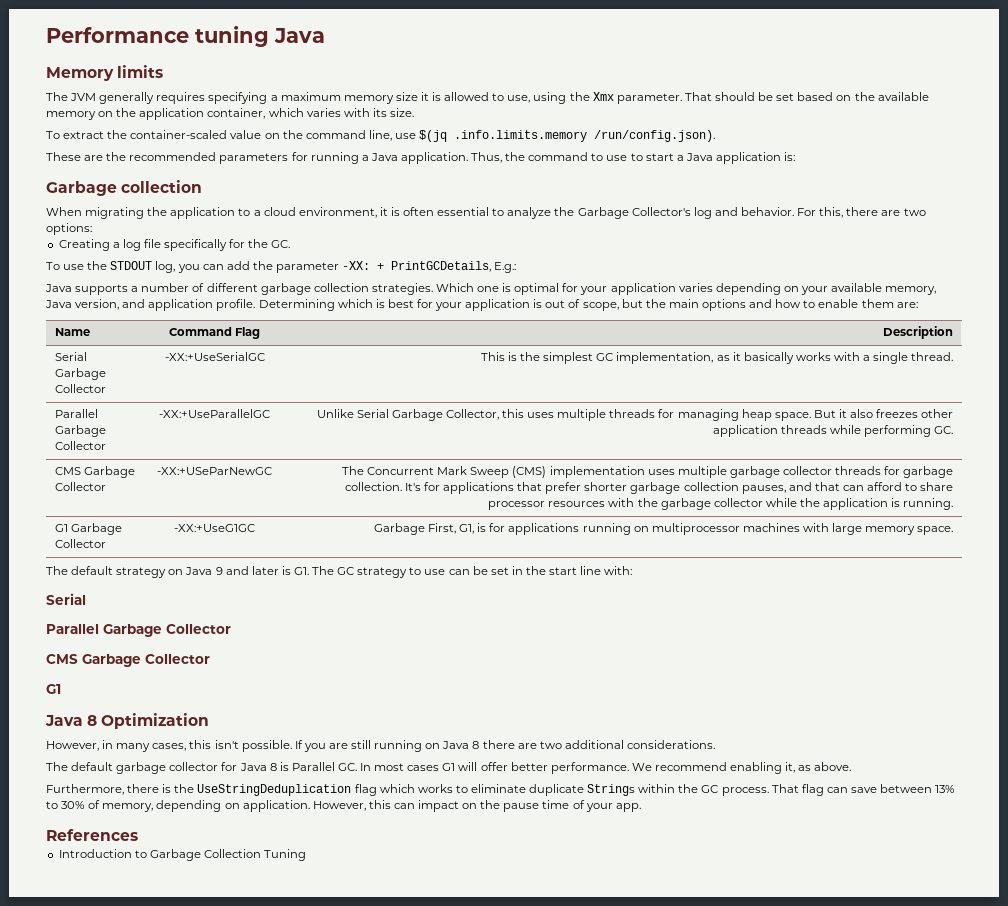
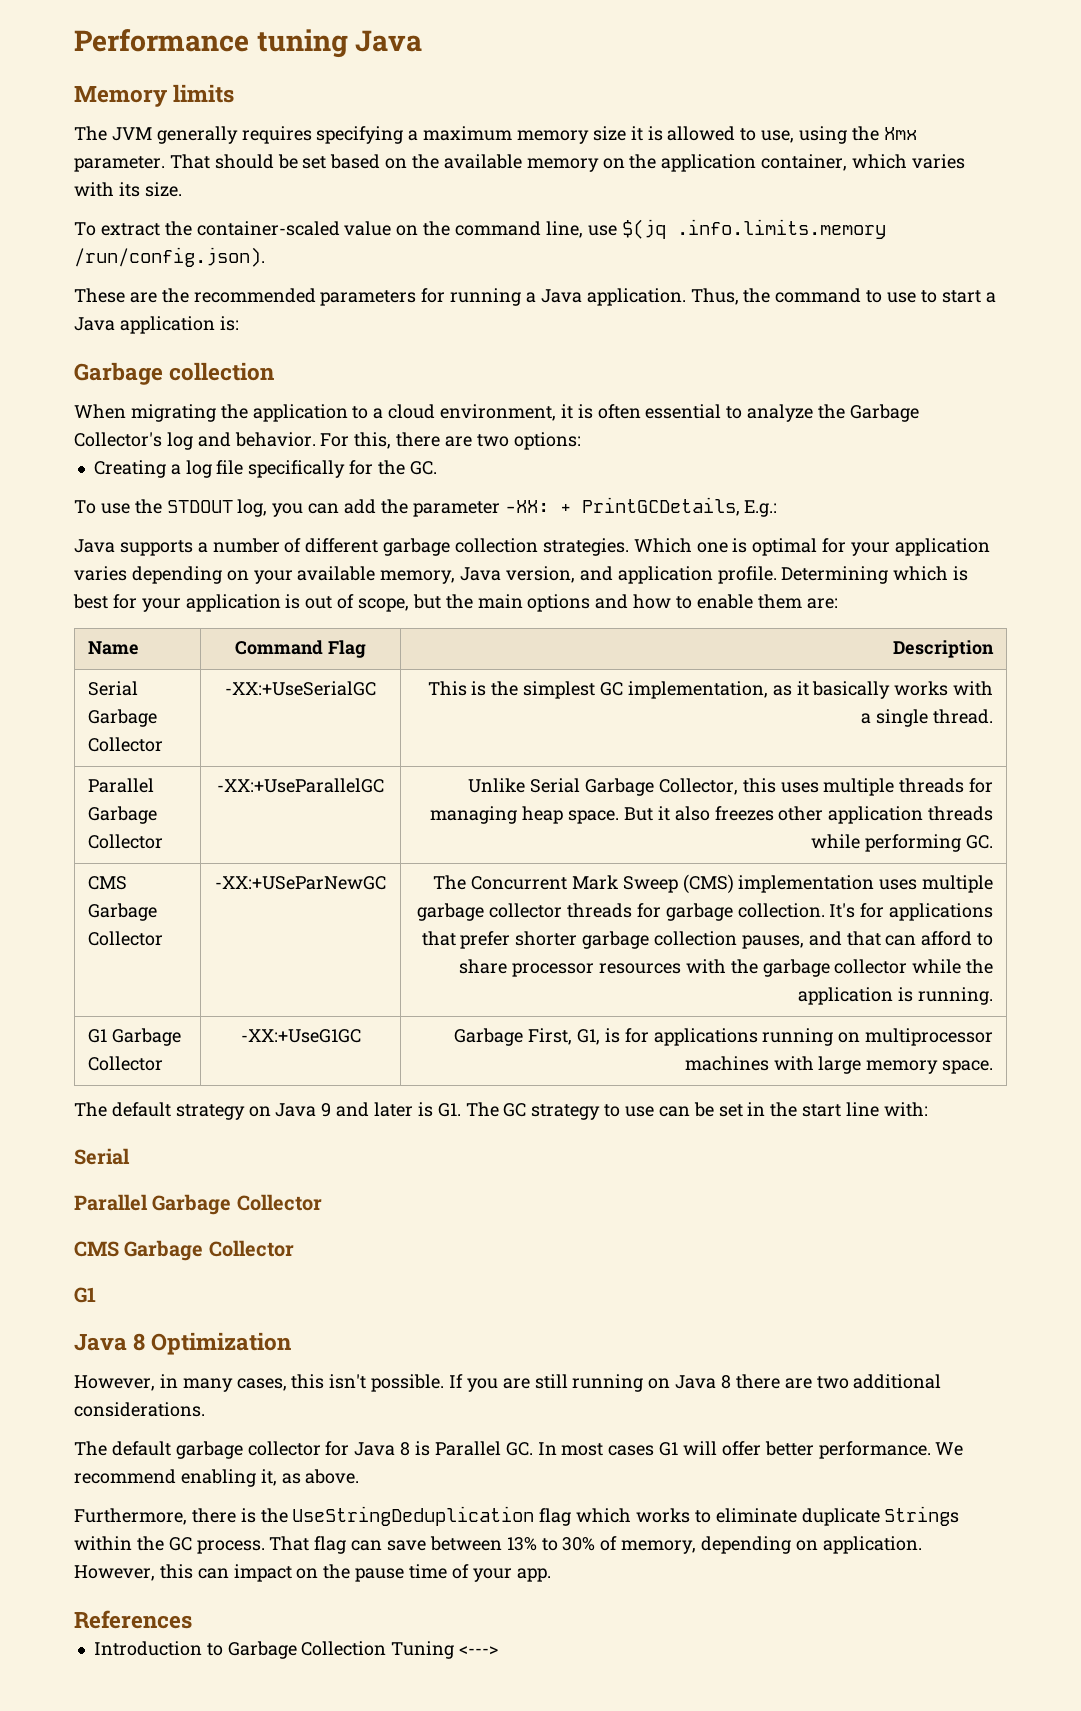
- Introduction to Garbage Collection Tuning
+ Introduction to Garbage Collection Tuning <--->

